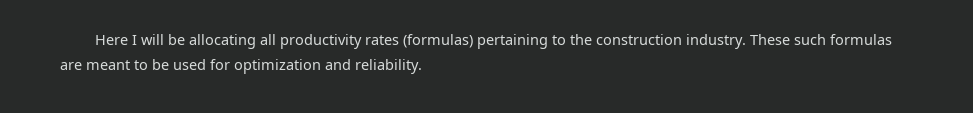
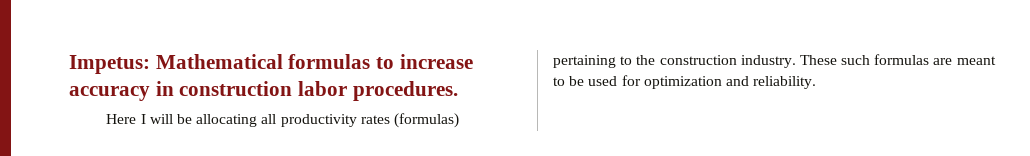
+ Impetus: Mathematical formulas to increase accuracy in construction labor procedures.

